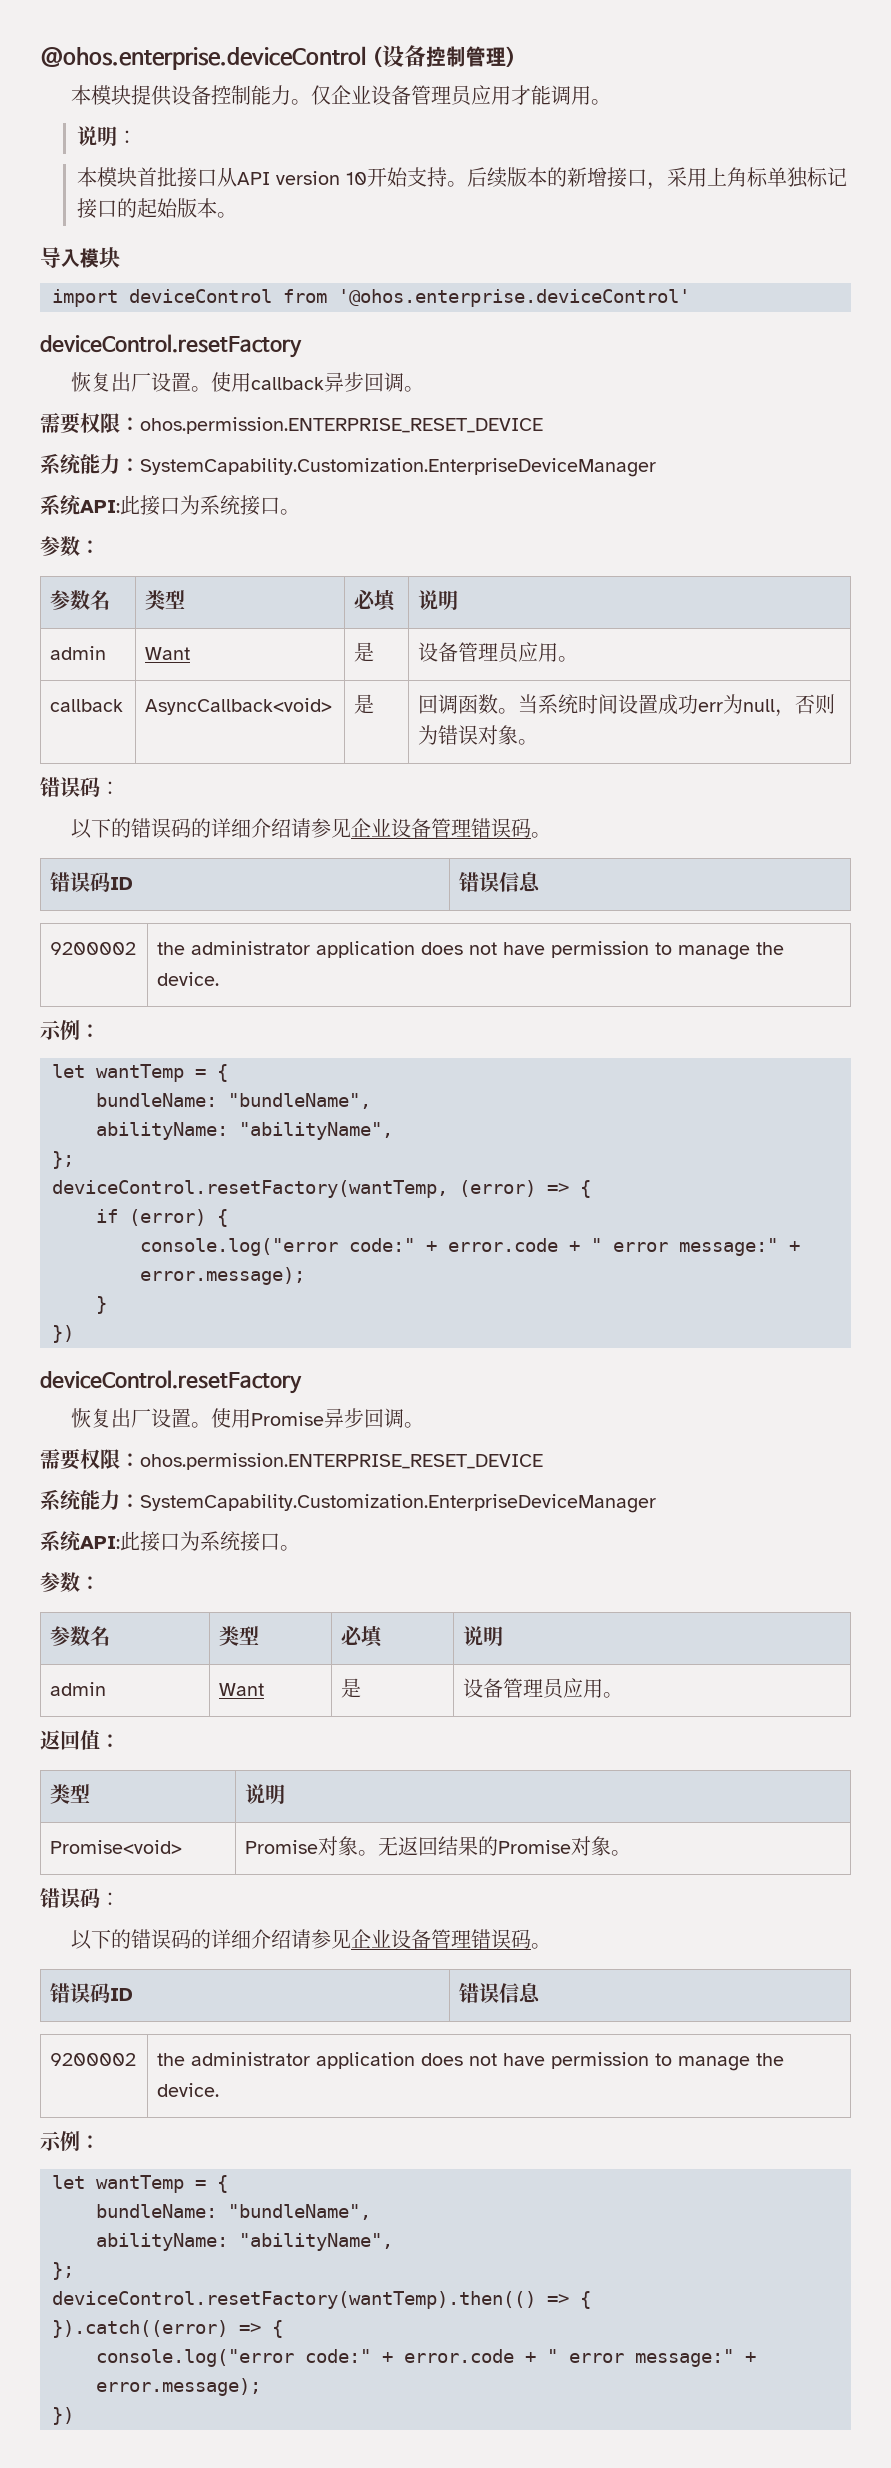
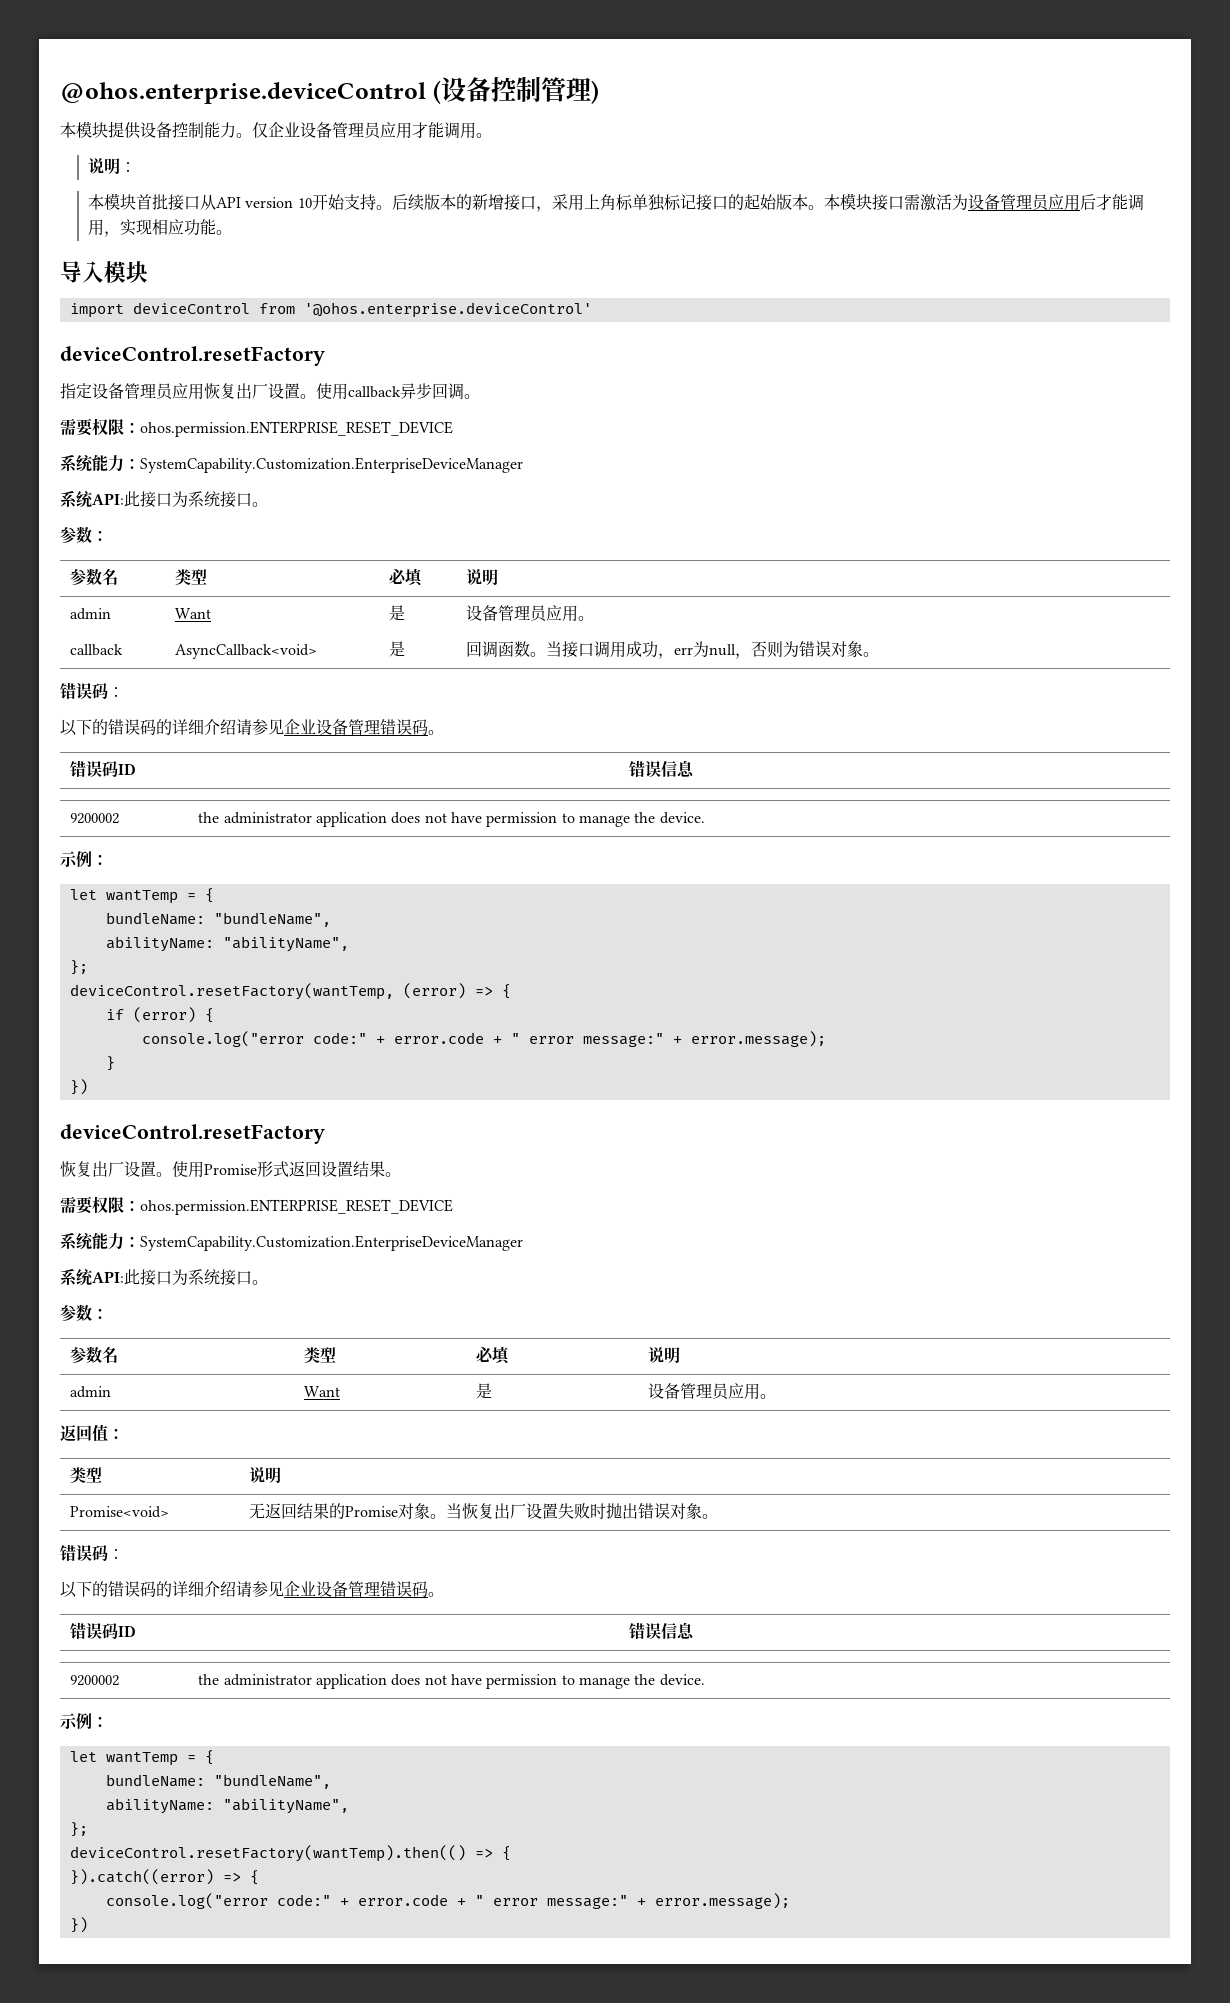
+ 本模块接口需激活为设备管理员应用后才能调用，实现相应功能。
  import deviceControl from '@ohos.enterprise.deviceControl'
  deviceControl.resetFactory
- 恢复出厂设置。
+ 指定设备管理员应用恢复出厂设置。
- callback | AsyncCallback<void> | 是 | 回调函数。当系统时间设置成功err为null，否则为错误对象。
+ callback | AsyncCallback<void> | 是 | 回调函数。当接口调用成功，err为null，否则为错误对象。
- 使用Promise异步回调。
+ 使用Promise形式返回设置结果。
- Promise<void> | Promise对象。无返回结果的Promise对象。
+ Promise<void> | 无返回结果的Promise对象。当恢复出厂设置失败时抛出错误对象。

